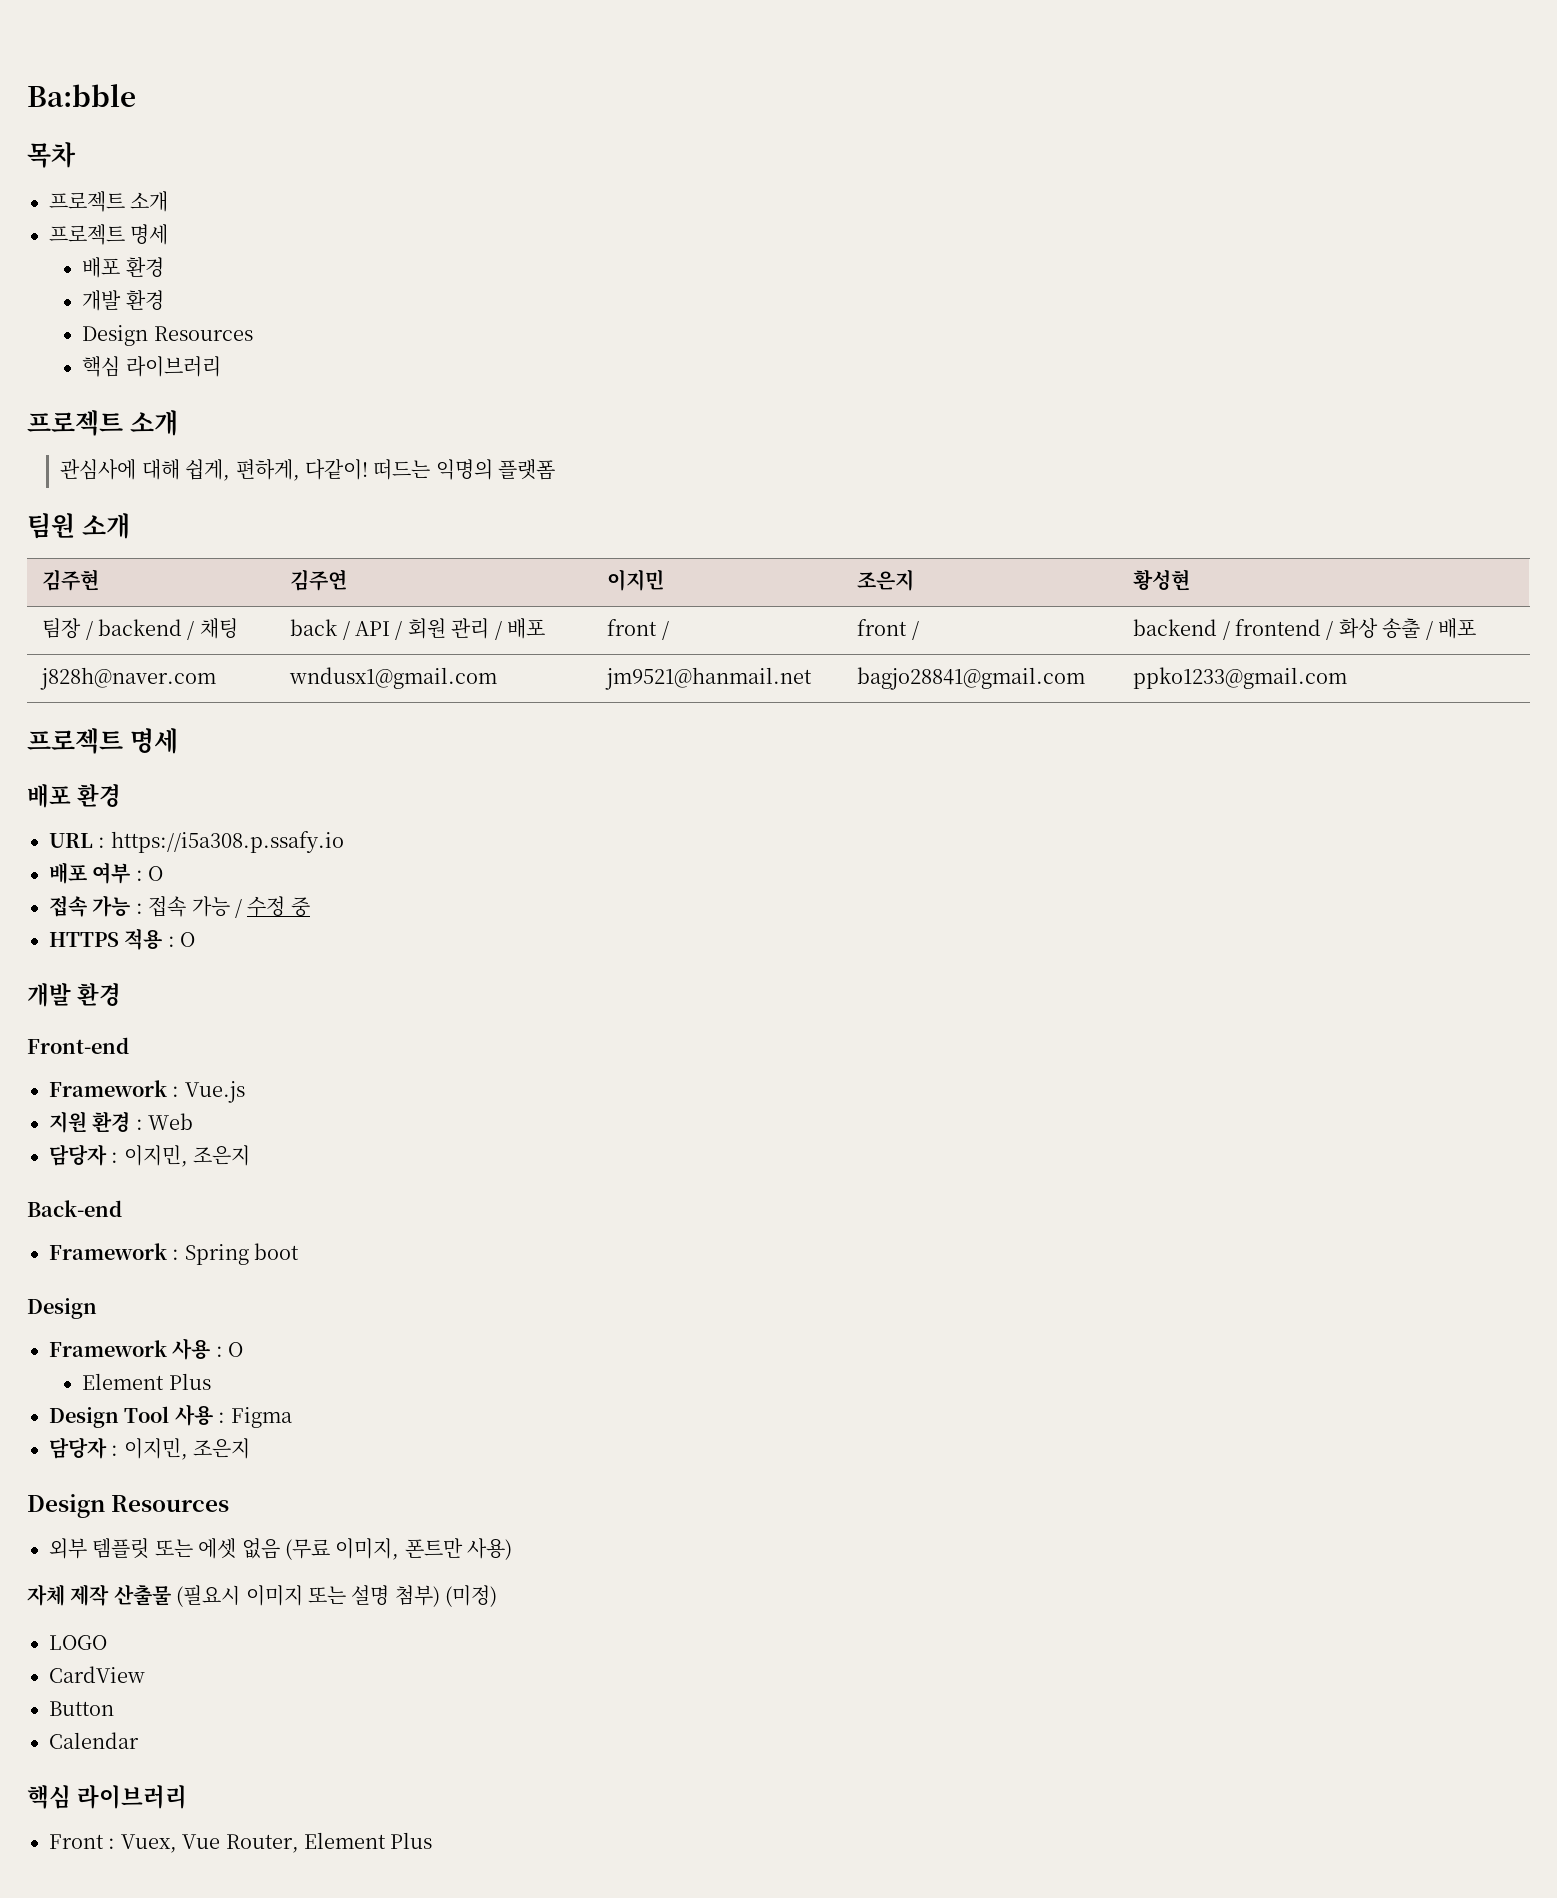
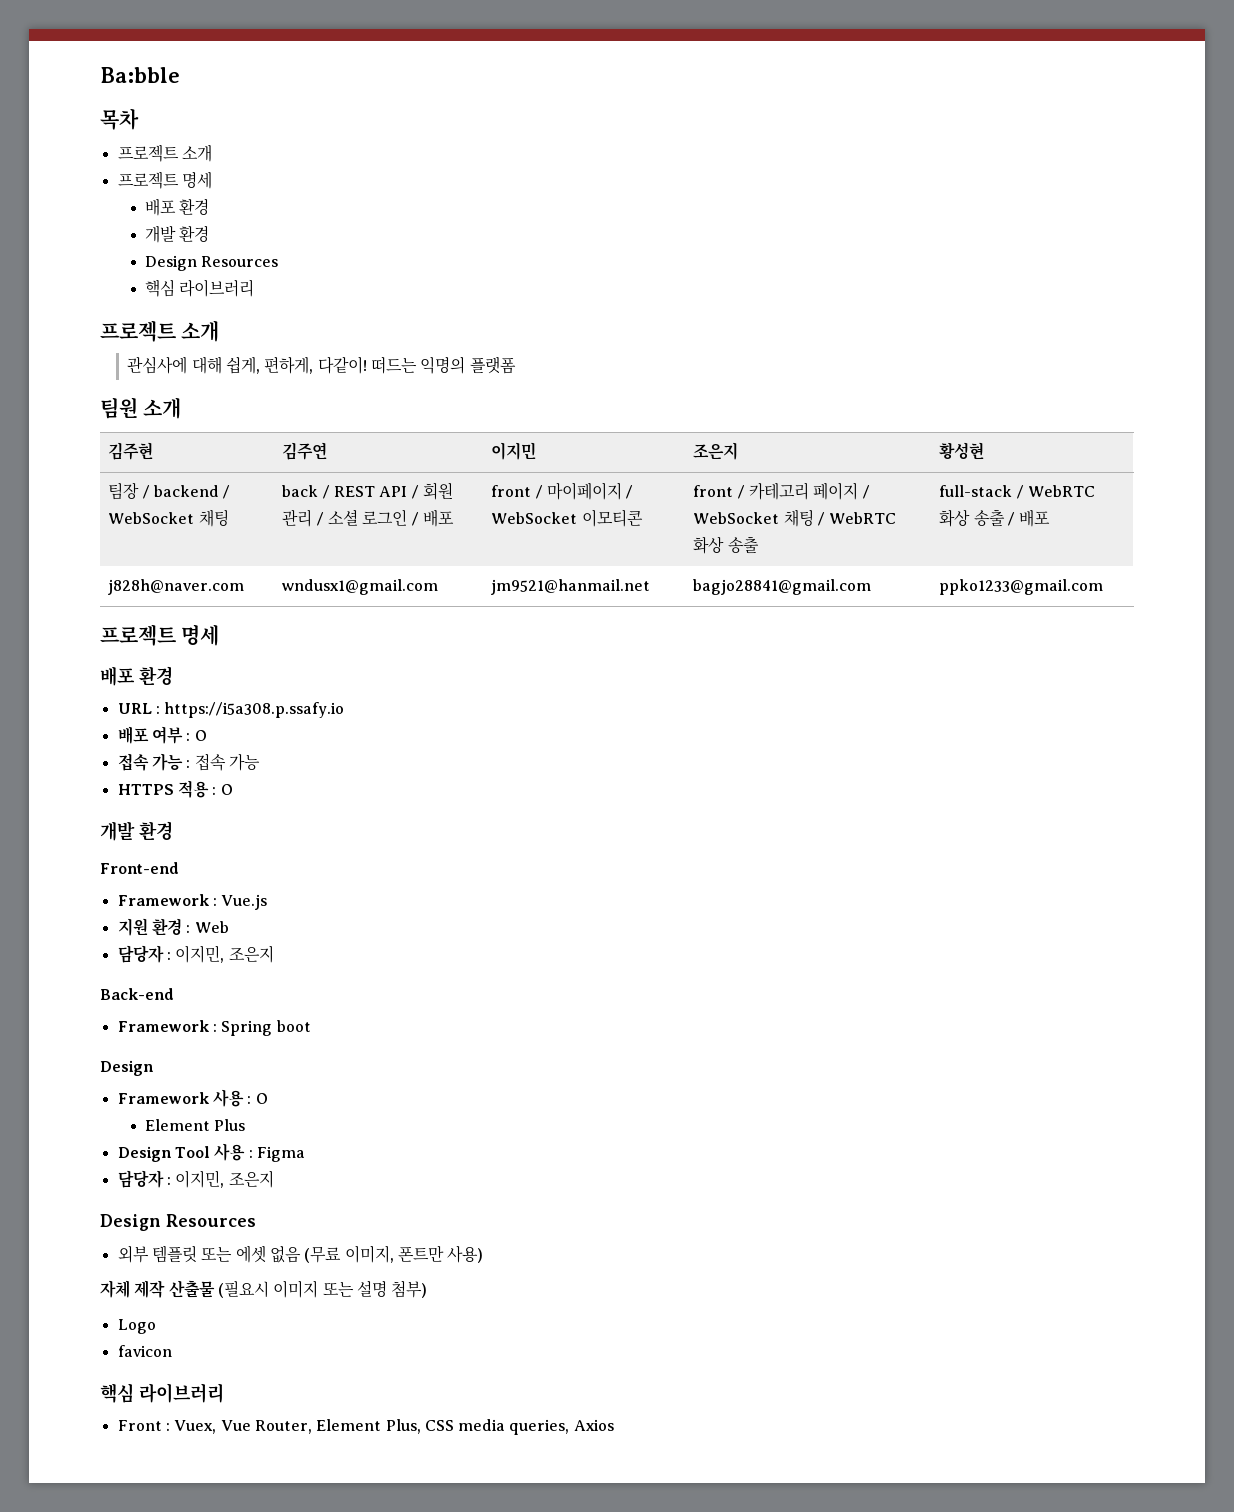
- 팀장 / backend / 채팅
+ 팀장 / backend / WebSocket 채팅
- back / API / 회원 관리 / 배포
+ back / REST API / 회원 관리 / 소셜 로그인 / 배포
- front / | front / | backend / frontend / 화상 송출 / 배포
+ front / 마이페이지 / WebSocket 이모티콘 | front / 카테고리 페이지 / WebSocket 채팅 / WebRTC 화상 송출 | full-stack / WebRTC 화상 송출 / 배포
- 접속 가능 : 접속 가능 / 수정 중
+ 접속 가능 : 접속 가능
- 자체 제작 산출물 (필요시 이미지 또는 설명 첨부) (미정)
- LOGO
- CardView
- Button
- Calendar
+ 자체 제작 산출물 (필요시 이미지 또는 설명 첨부)
+ Logo
+ favicon
- Front : Vuex, Vue Router, Element Plus
+ Front : Vuex, Vue Router, Element Plus, CSS media queries, Axios

